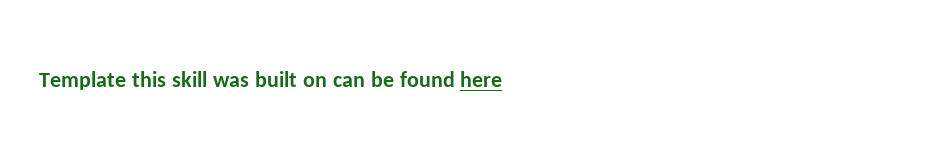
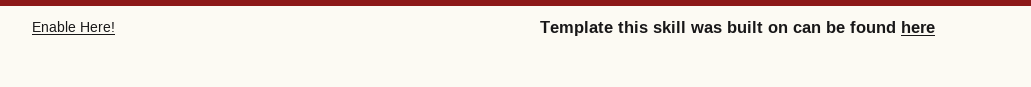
+ Enable Here!

